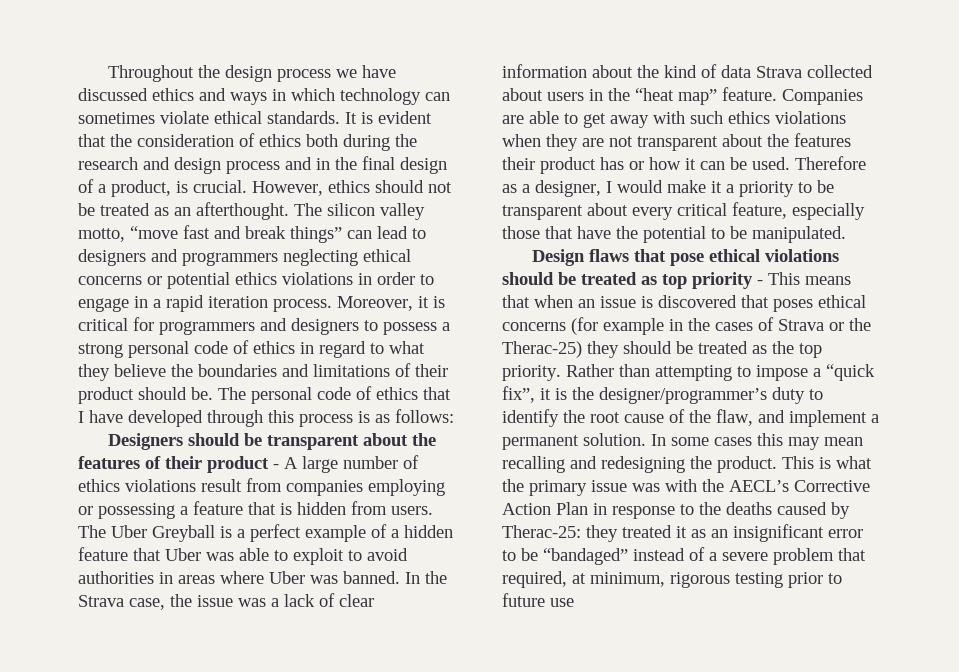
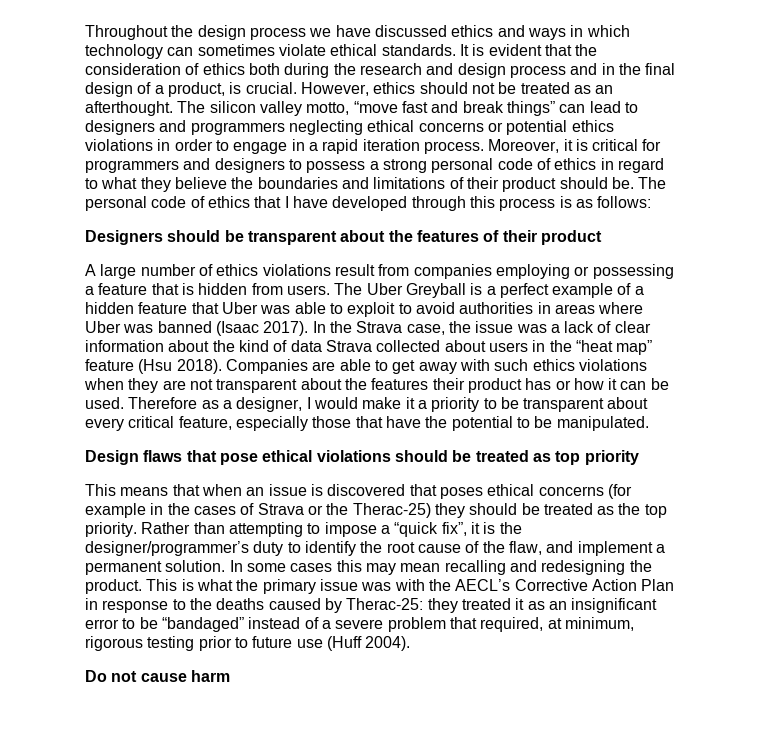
- Designers should be transparent about the features of their product - A large number of ethics violations result from companies employing or possessing a feature that is hidden from users.
+ Designers should be transparent about the features of their product
+ A large number of ethics violations result from companies employing or possessing a feature that is hidden from users.
- The Uber Greyball is a perfect example of a hidden feature that Uber was able to exploit to avoid authorities in areas where Uber was banned.
+ The Uber Greyball is a perfect example of a hidden feature that Uber was able to exploit to avoid authorities in areas where Uber was banned (Isaac 2017).
- In the Strava case, the issue was a lack of clear information about the kind of data Strava collected about users in the “heat map” feature.
+ In the Strava case, the issue was a lack of clear information about the kind of data Strava collected about users in the “heat map” feature (Hsu 2018).
- Design flaws that pose ethical violations should be treated as top priority - This means that when an issue is discovered that poses ethical concerns (for example in the cases of Strava or the Therac-25) they should be treated as the top priority.
+ Design flaws that pose ethical violations should be treated as top priority
+ This means that when an issue is discovered that poses ethical concerns (for example in the cases of Strava or the Therac-25) they should be treated as the top priority.
- This is what the primary issue was with the AECL’s Corrective Action Plan in response to the deaths caused by Therac-25: they treated it as an insignificant error to be “bandaged” instead of a severe problem that required, at minimum, rigorous testing prior to future use
+ This is what the primary issue was with the AECL’s Corrective Action Plan in response to the deaths caused by Therac-25: they treated it as an insignificant error to be “bandaged” instead of a severe problem that required, at minimum, rigorous testing prior to future use (Huff 2004).
+ Do not cause harm

